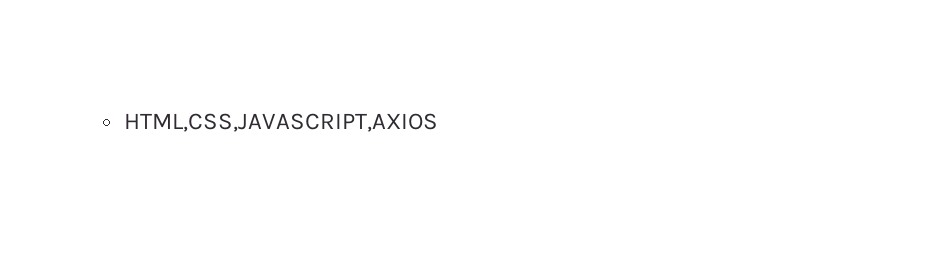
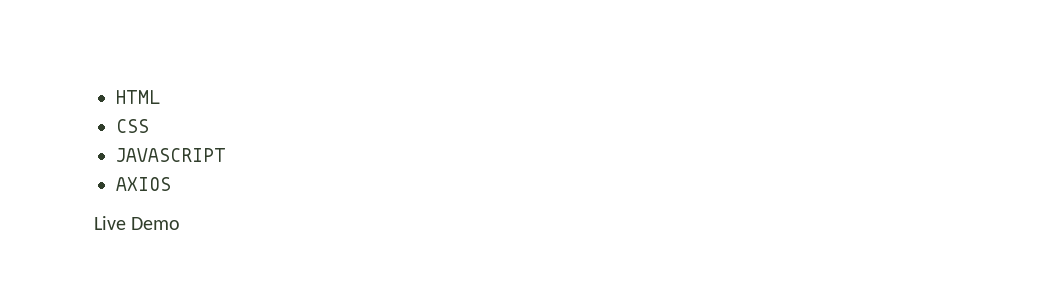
- HTML,CSS,JAVASCRIPT,AXIOS
+ HTML
+ CSS
+ JAVASCRIPT
+ AXIOS
+ Live Demo

